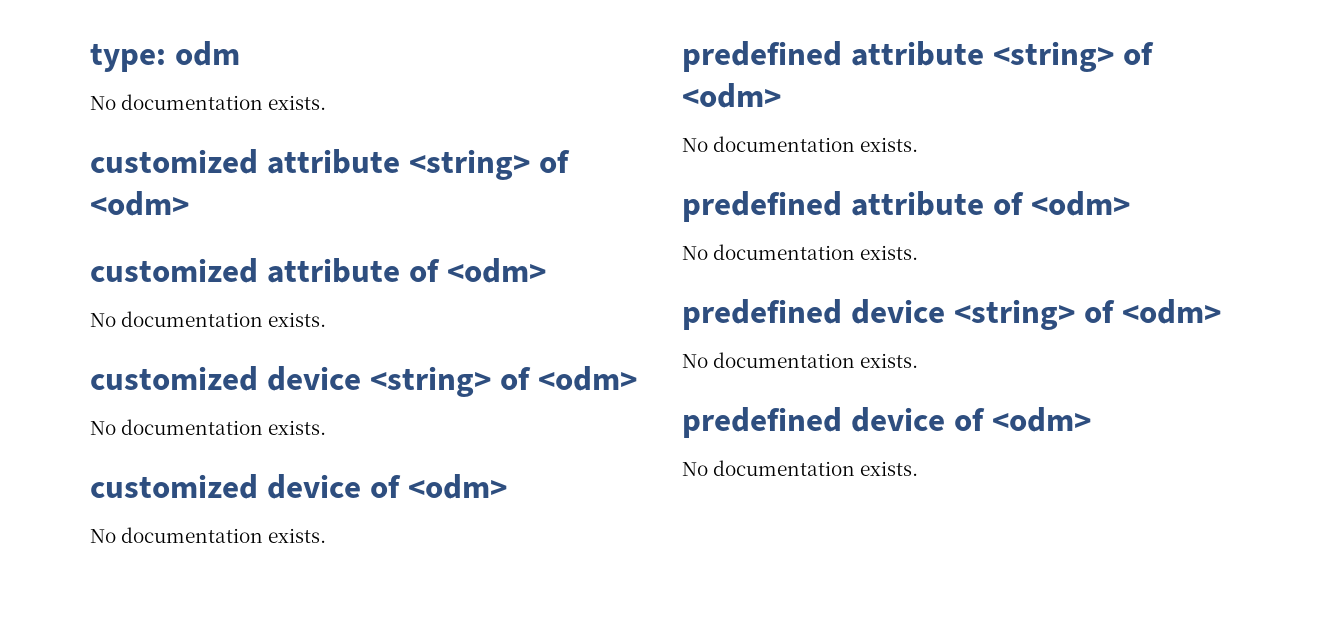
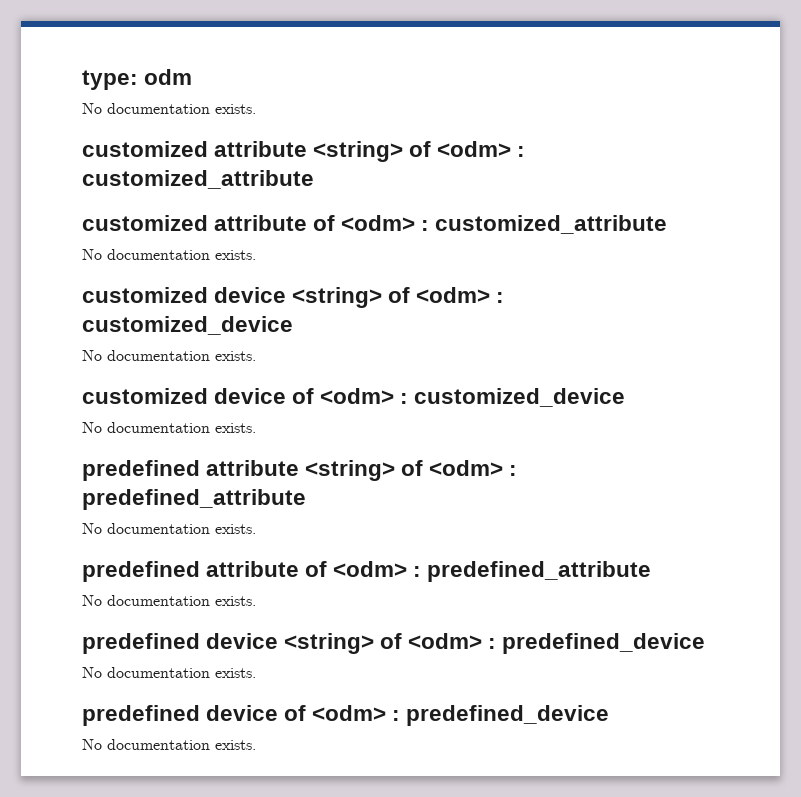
- customized attribute <string> of <odm>
+ customized attribute <string> of <odm> : customized_attribute
- customized attribute of <odm>
+ customized attribute of <odm> : customized_attribute
- customized device <string> of <odm>
+ customized device <string> of <odm> : customized_device
- customized device of <odm>
+ customized device of <odm> : customized_device
- predefined attribute <string> of <odm>
+ predefined attribute <string> of <odm> : predefined_attribute
- predefined attribute of <odm>
+ predefined attribute of <odm> : predefined_attribute
- predefined device <string> of <odm>
+ predefined device <string> of <odm> : predefined_device
- predefined device of <odm>
+ predefined device of <odm> : predefined_device

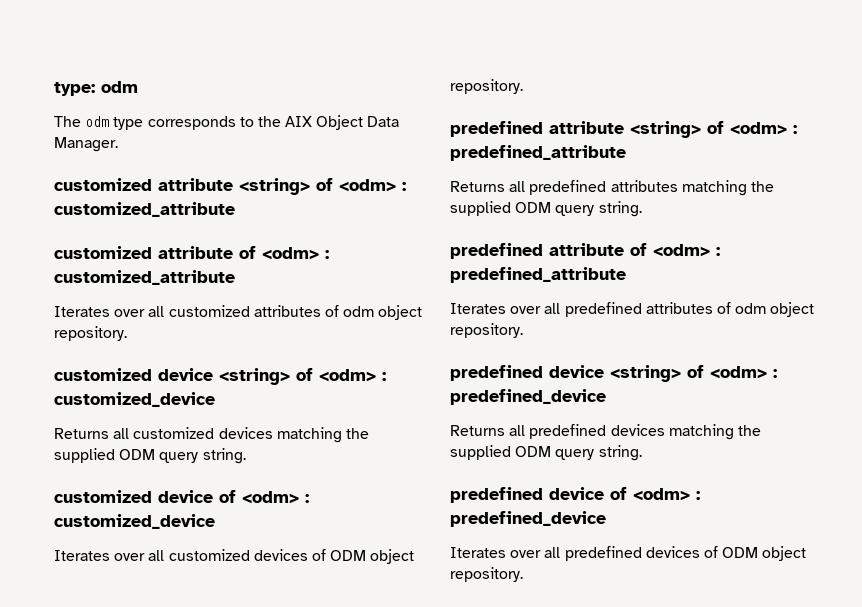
  type: odm
- No documentation exists.
+ The odm type corresponds to the AIX Object Data Manager.
  customized attribute of <odm> : customized_attribute
- No documentation exists.
+ Iterates over all customized attributes of odm object repository.
  customized device <string> of <odm> : customized_device
- No documentation exists.
+ Returns all customized devices matching the supplied ODM query string.
  customized device of <odm> : customized_device
- No documentation exists.
+ Iterates over all customized devices of ODM object repository.
  predefined attribute <string> of <odm> : predefined_attribute
- No documentation exists.
+ Returns all predefined attributes matching the supplied ODM query string.
  predefined attribute of <odm> : predefined_attribute
- No documentation exists.
+ Iterates over all predefined attributes of odm object repository.
  predefined device <string> of <odm> : predefined_device
- No documentation exists.
+ Returns all predefined devices matching the supplied ODM query string.
  predefined device of <odm> : predefined_device
- No documentation exists.
+ Iterates over all predefined devices of ODM object repository.

